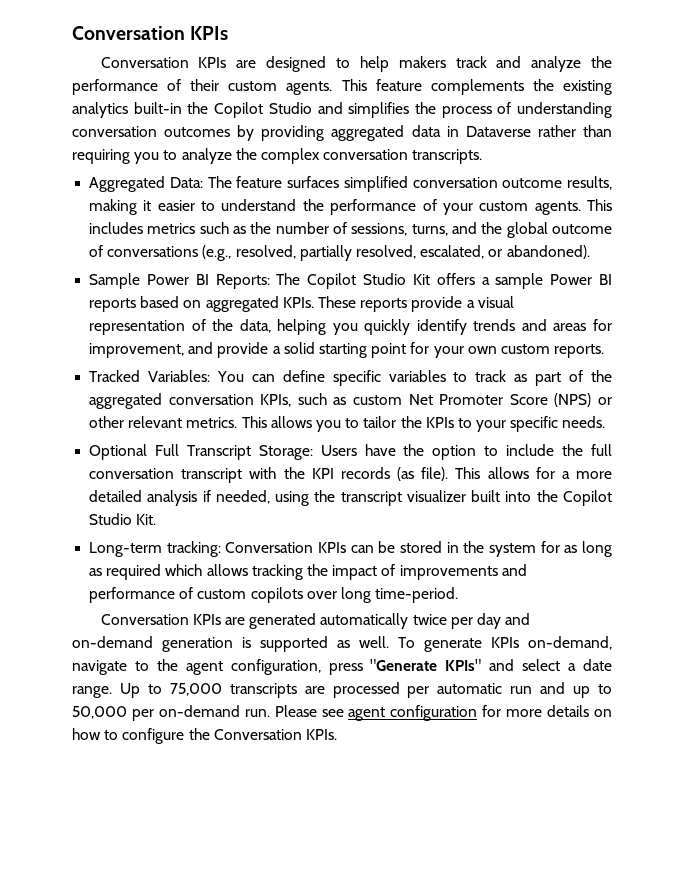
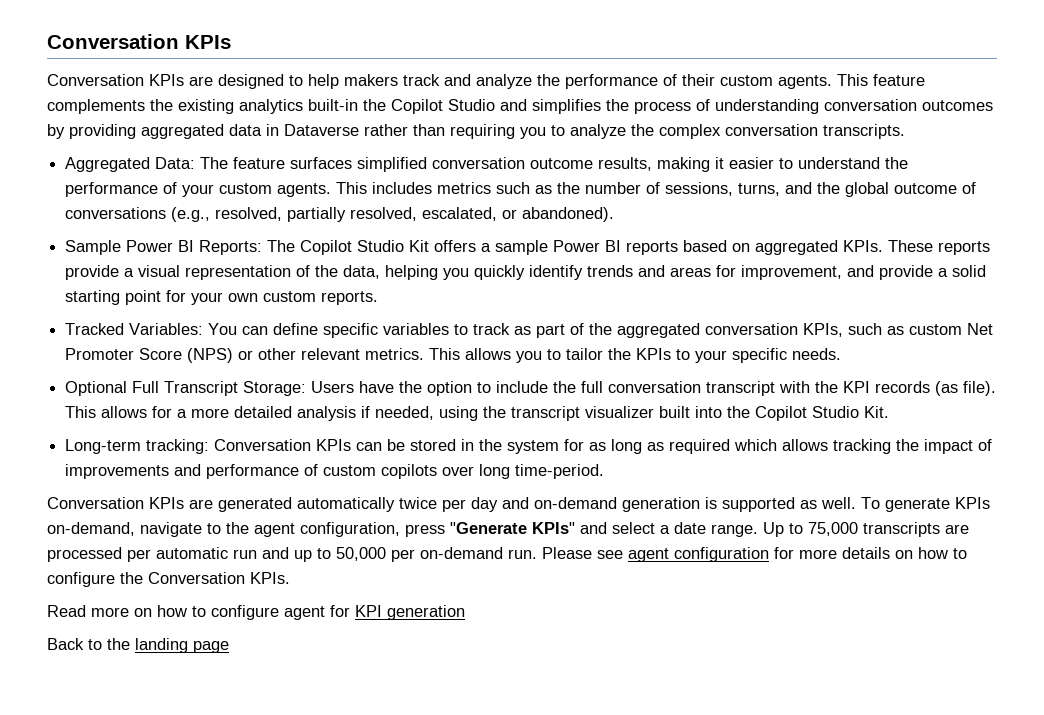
+ Read more on how to configure agent for KPI generation
+ Back to the landing page

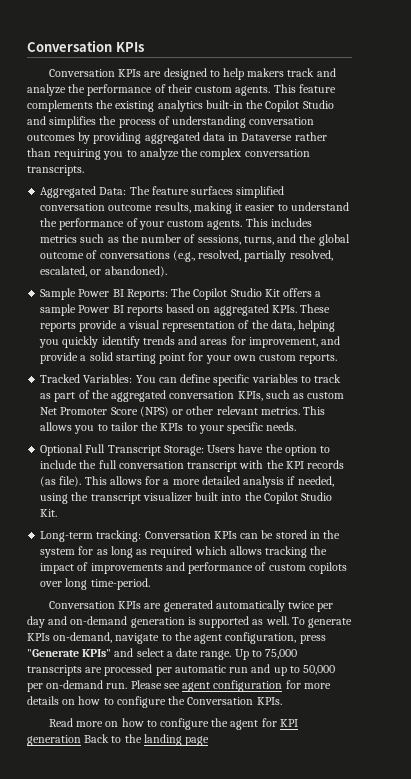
- Read more on how to configure agent for KPI generation
- Back to the landing page
+ Read more on how to configure the agent for KPI generation Back to the landing page

